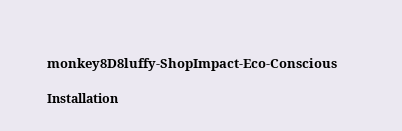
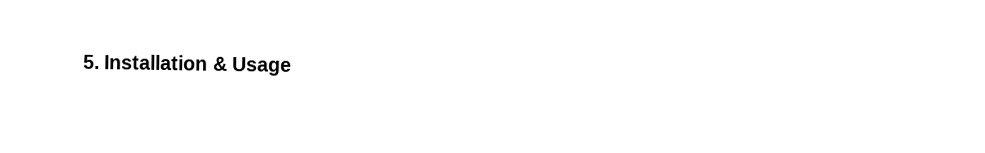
- monkey8D8luffy-ShopImpact-Eco-Conscious
- Installation
+ 5. Installation & Usage

